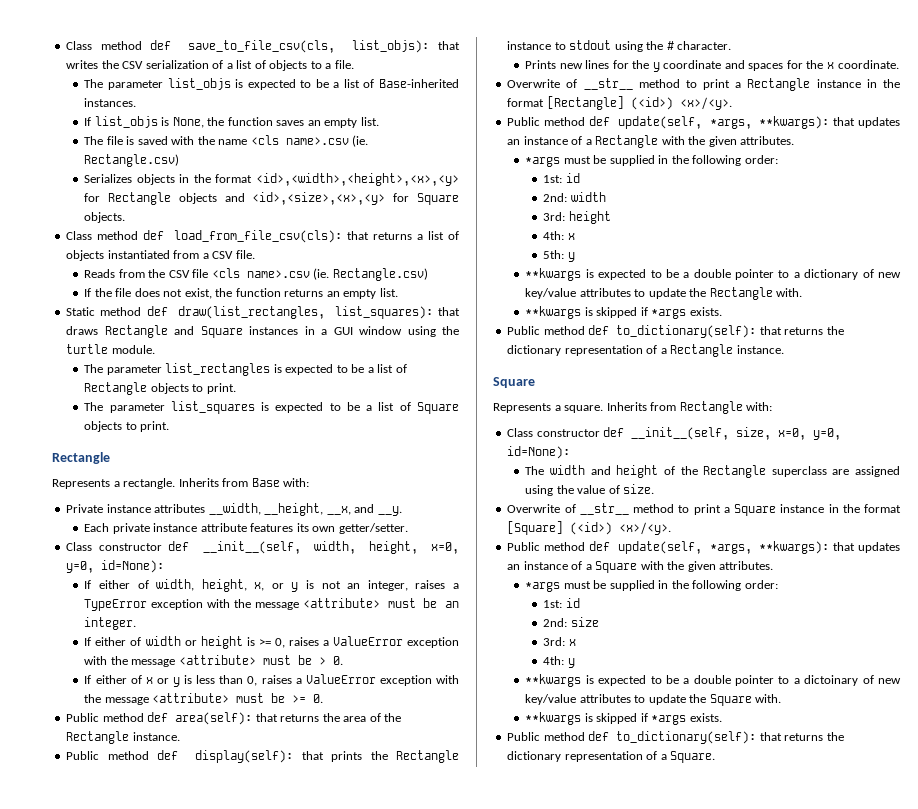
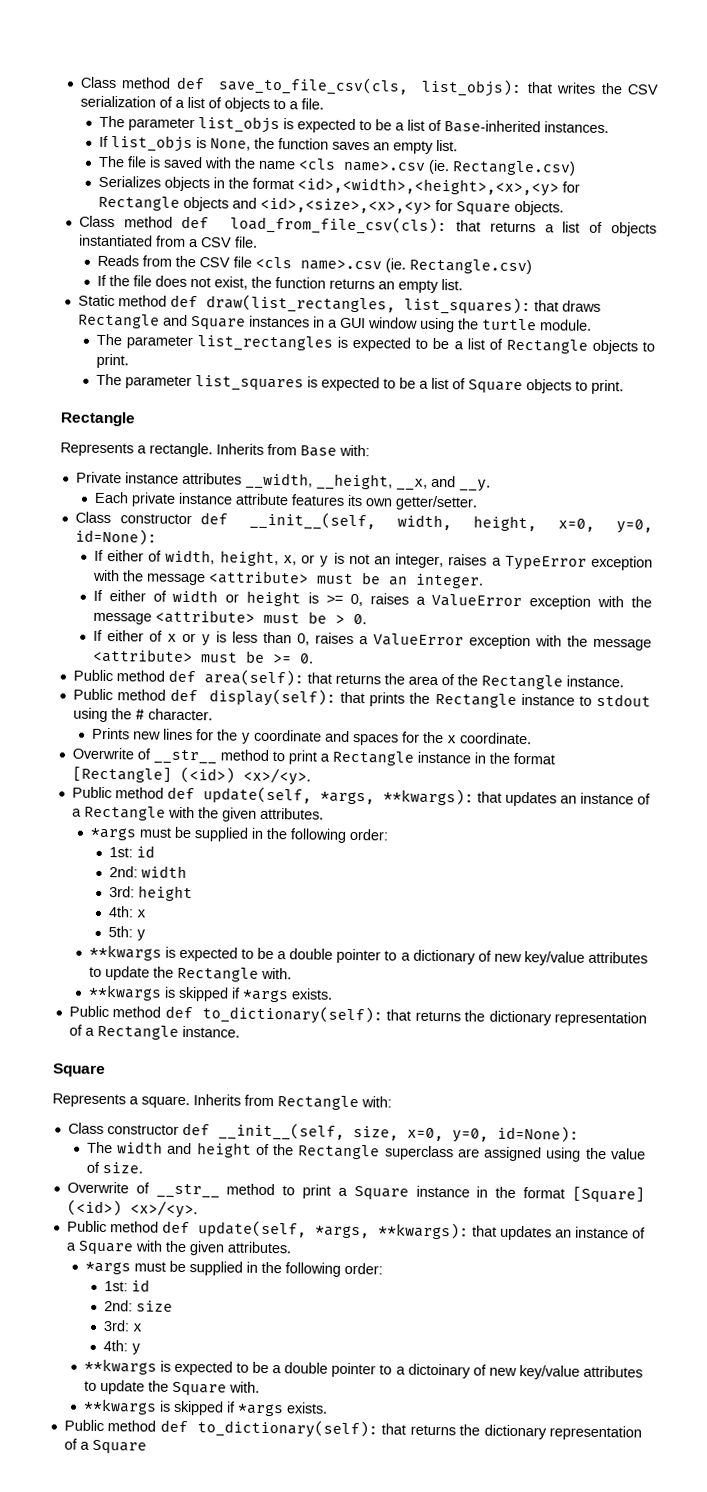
- Public method def to_dictionary(self): that returns the dictionary representation of a Square.
+ Public method def to_dictionary(self): that returns the dictionary representation of a Square

